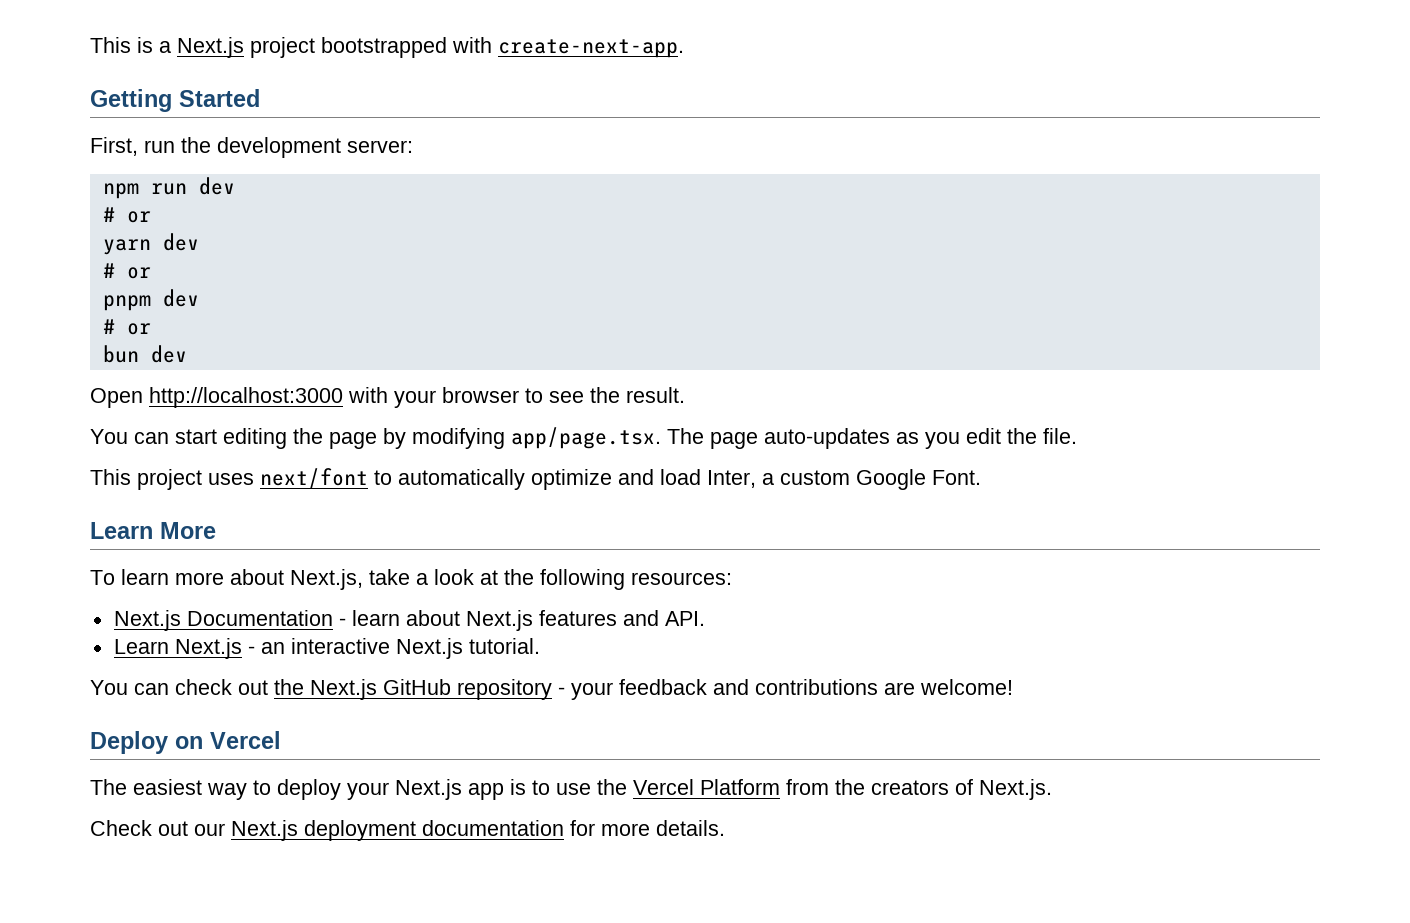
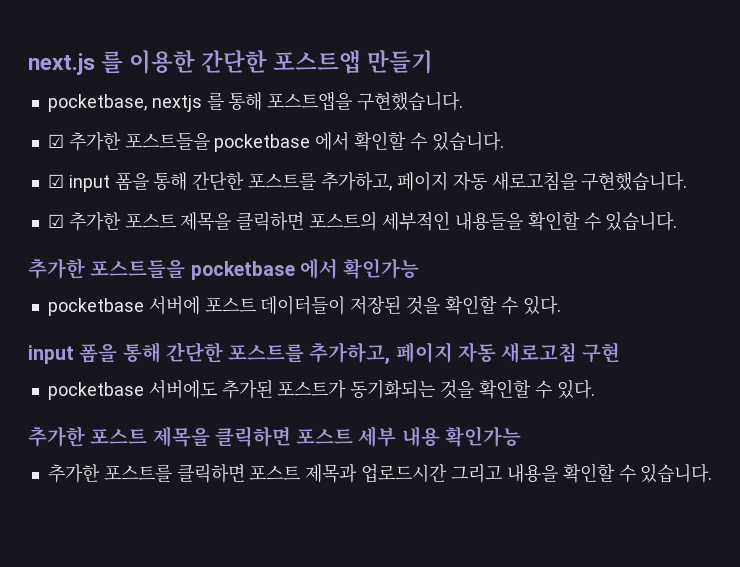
- This is a Next.js project bootstrapped with create-next-app.
- Getting Started
- First, run the development server:
- npm run dev
- # or
- yarn dev
- # or
- pnpm dev
- # or
- bun dev
- Open http://localhost:3000 with your browser to see the result.
- You can start editing the page by modifying app/page.tsx. The page auto-updates as you edit the file.
- This project uses next/font to automatically optimize and load Inter, a custom Google Font.
- Learn More
- To learn more about Next.js, take a look at the following resources:
- Next.js Documentation - learn about Next.js features and API.
- Learn Next.js - an interactive Next.js tutorial.
- You can check out the Next.js GitHub repository - your feedback and contributions are welcome!
- Deploy on Vercel
- The easiest way to deploy your Next.js app is to use the Vercel Platform from the creators of Next.js.
- Check out our Next.js deployment documentation for more details.
+ next.js 를 이용한 간단한 포스트앱 만들기
+ pocketbase, nextjs 를 통해 포스트앱을 구현했습니다.
+ ☑ 추가한 포스트들을 pocketbase 에서 확인할 수 있습니다.
+ ☑ input 폼을 통해 간단한 포스트를 추가하고, 페이지 자동 새로고침을 구현했습니다.
+ ☑ 추가한 포스트 제목을 클릭하면 포스트의 세부적인 내용들을 확인할 수 있습니다.
+ 추가한 포스트들을 pocketbase 에서 확인가능
+ pocketbase 서버에 포스트 데이터들이 저장된 것을 확인할 수 있다.
+ input 폼을 통해 간단한 포스트를 추가하고, 페이지 자동 새로고침 구현
+ pocketbase 서버에도 추가된 포스트가 동기화되는 것을 확인할 수 있다.
+ 추가한 포스트 제목을 클릭하면 포스트 세부 내용 확인가능
+ 추가한 포스트를 클릭하면 포스트 제목과 업로드시간 그리고 내용을 확인할 수 있습니다.

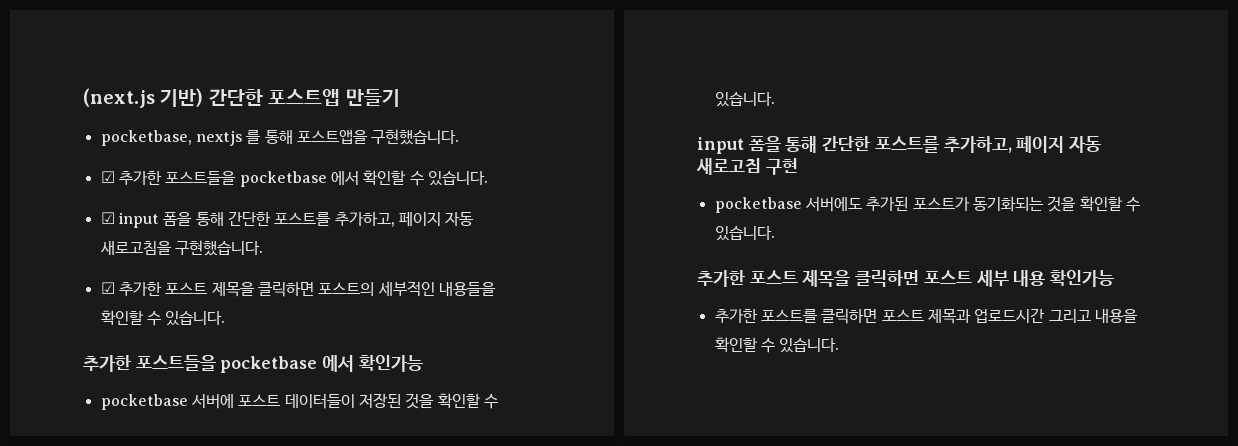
- next.js 를 이용한 간단한 포스트앱 만들기
+ (next.js 기반) 간단한 포스트앱 만들기
- pocketbase 서버에 포스트 데이터들이 저장된 것을 확인할 수 있다.
+ pocketbase 서버에 포스트 데이터들이 저장된 것을 확인할 수 있습니다.
- pocketbase 서버에도 추가된 포스트가 동기화되는 것을 확인할 수 있다.
+ pocketbase 서버에도 추가된 포스트가 동기화되는 것을 확인할 수 있습니다.

